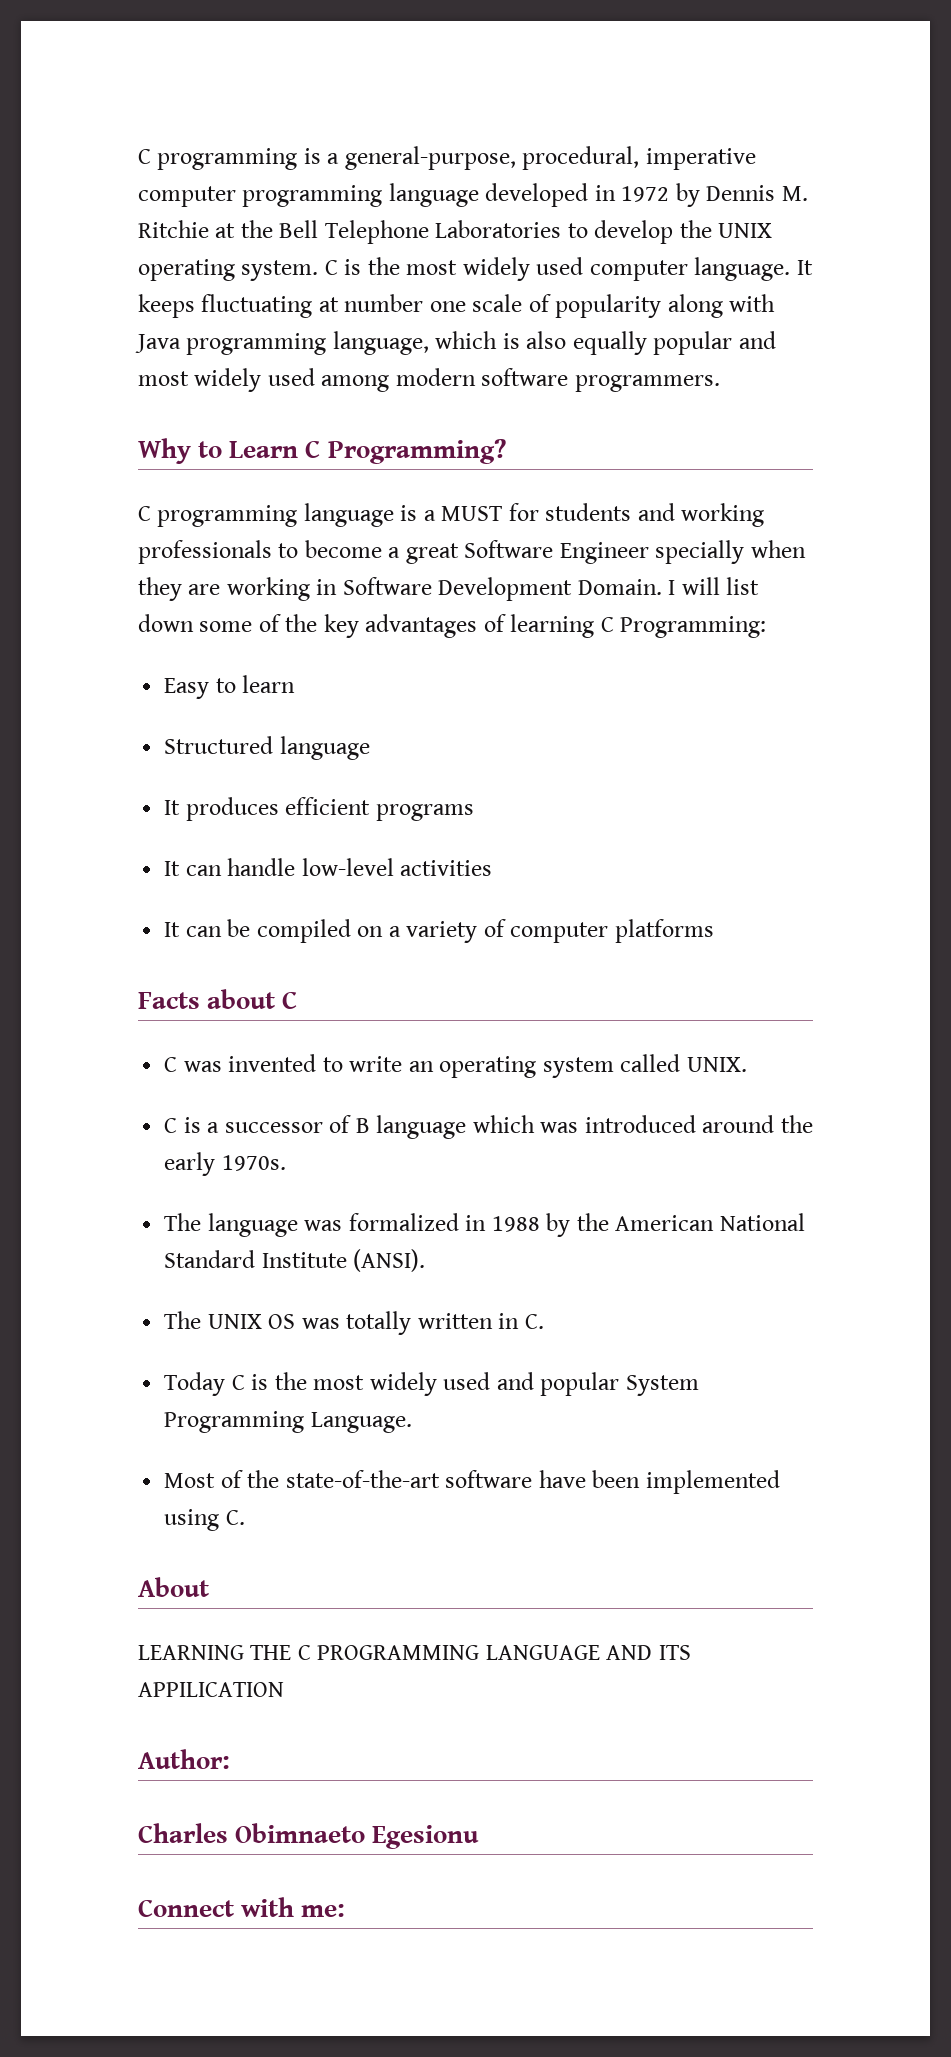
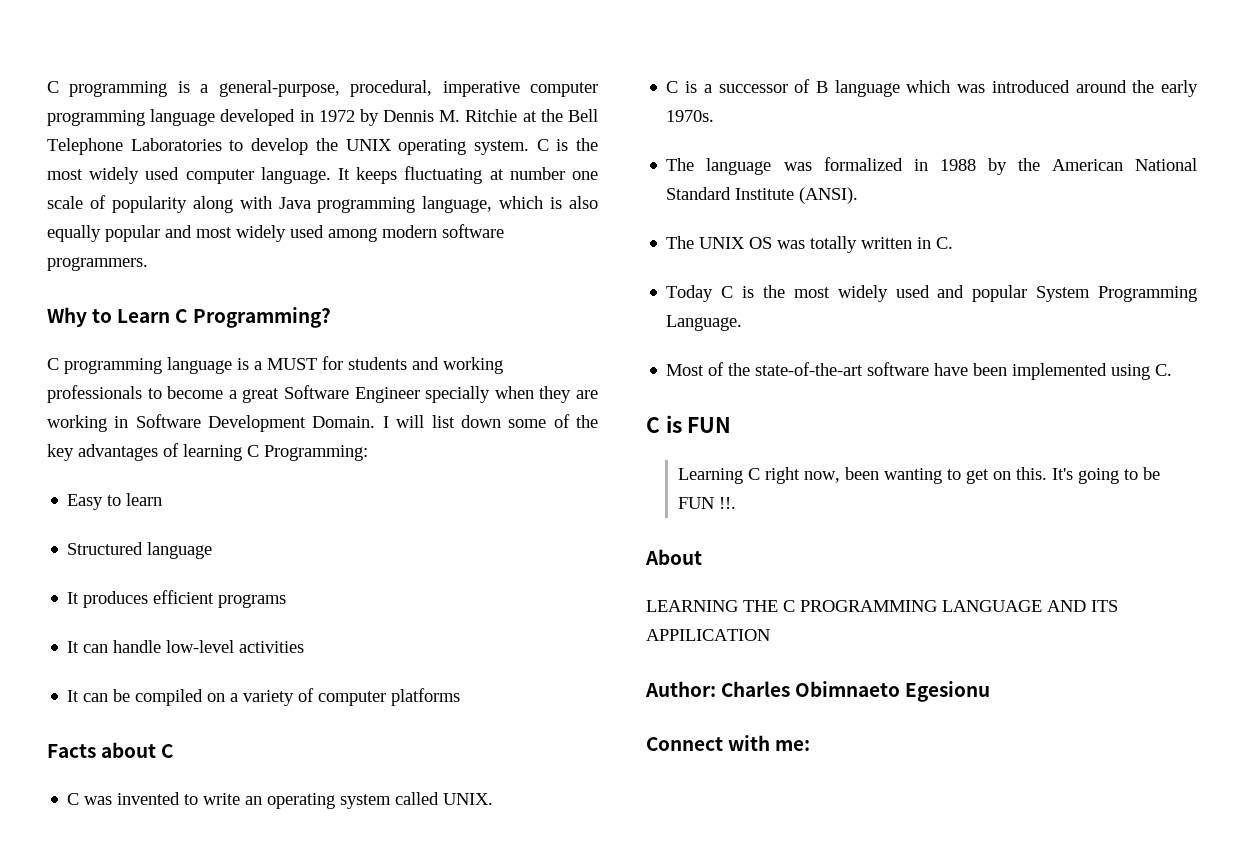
+ C is FUN
+ Learning C right now, been wanting to get on this. It's going to be FUN !!.
- Author:
- Charles Obimnaeto Egesionu
+ Author: Charles Obimnaeto Egesionu

